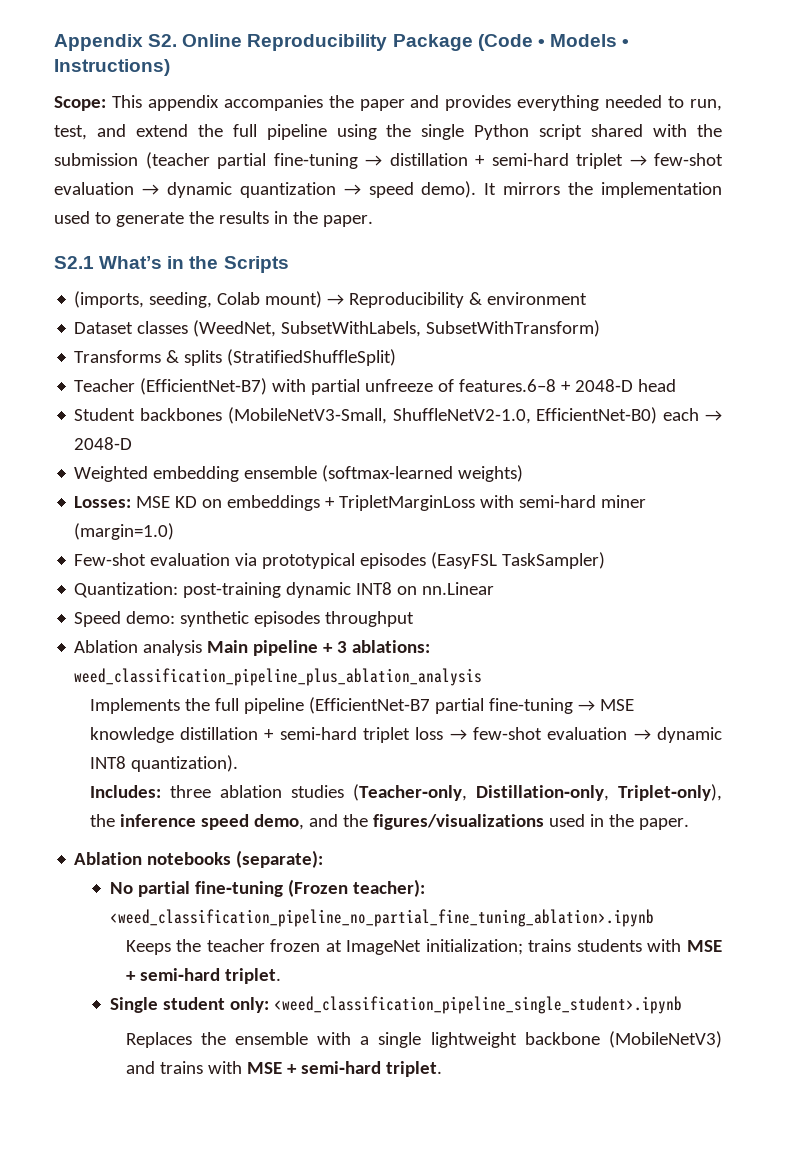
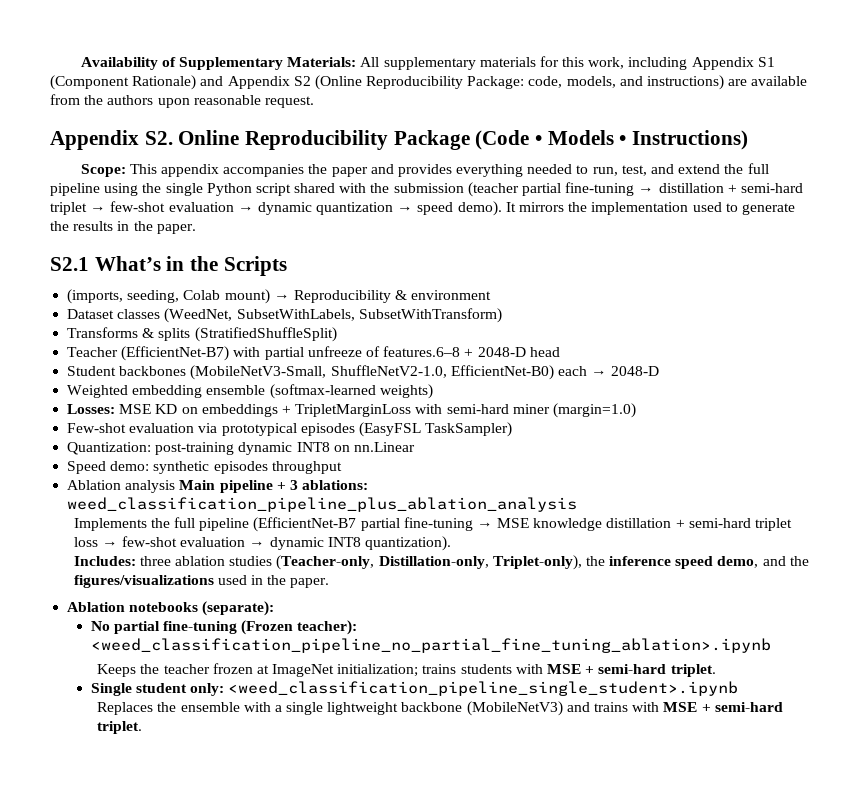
+ Availability of Supplementary Materials: All supplementary materials for this work, including Appendix S1 (Component Rationale) and Appendix S2 (Online Reproducibility Package: code, models, and instructions) are available from the authors upon reasonable request.

